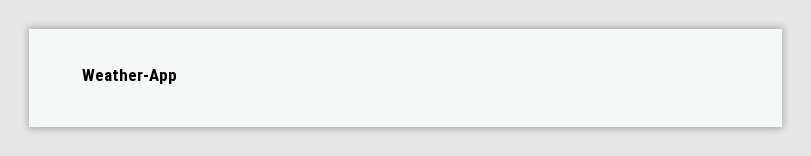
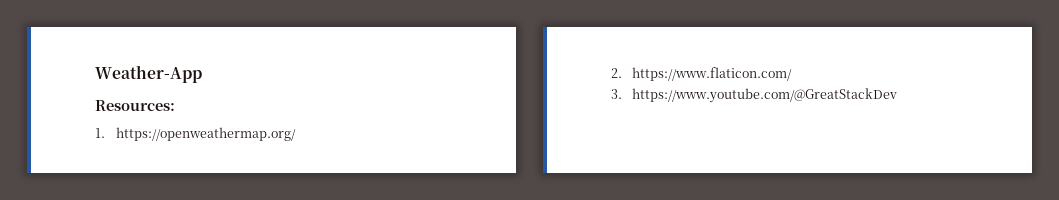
+ Resources:
+ 1. https://openweathermap.org/
+ 2. https://www.flaticon.com/
+ 3. https://www.youtube.com/@GreatStackDev

